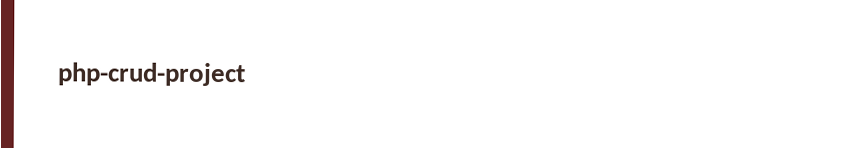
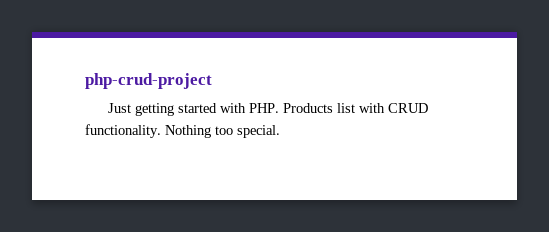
+ Just getting started with PHP. Products list with CRUD functionality. Nothing too special.

